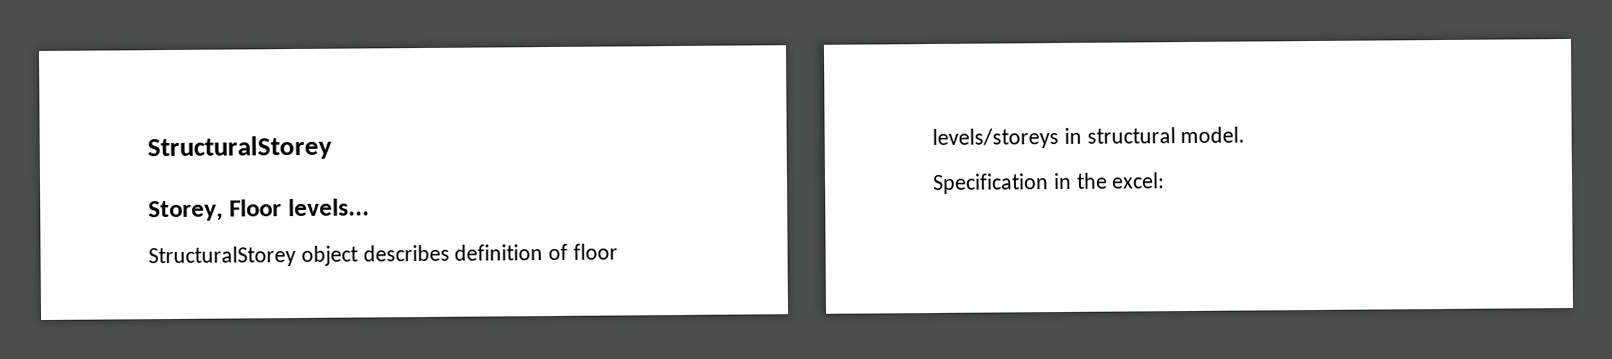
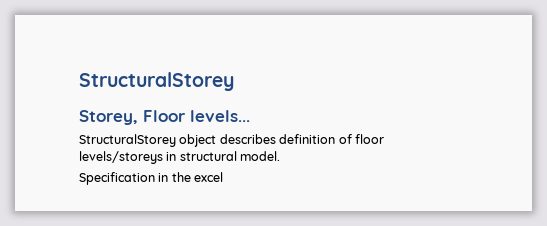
- Specification in the excel:
+ Specification in the excel

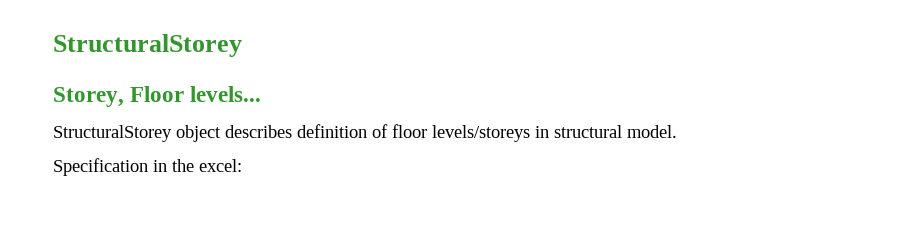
- Specification in the excel
+ Specification in the excel:

